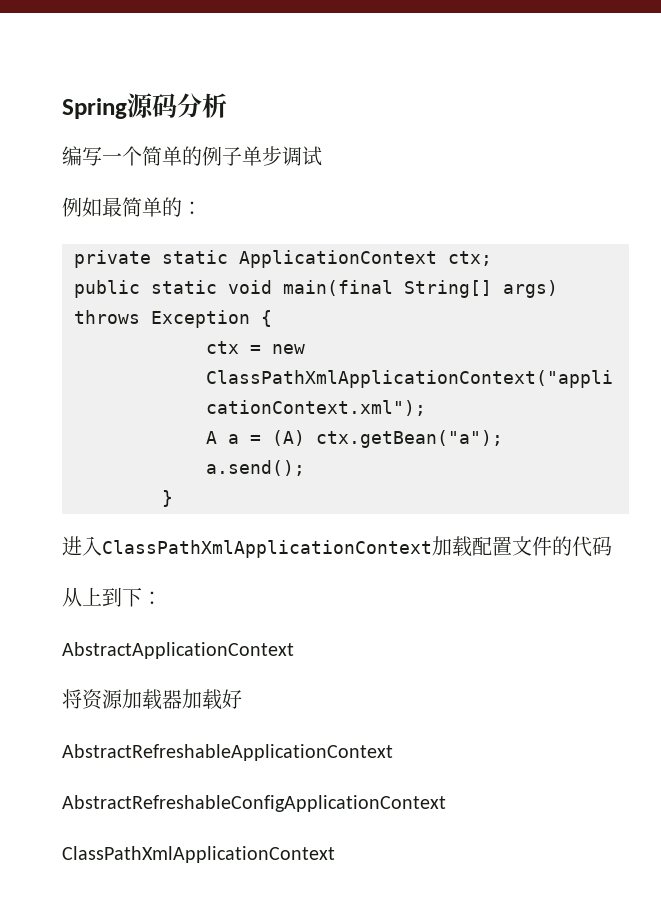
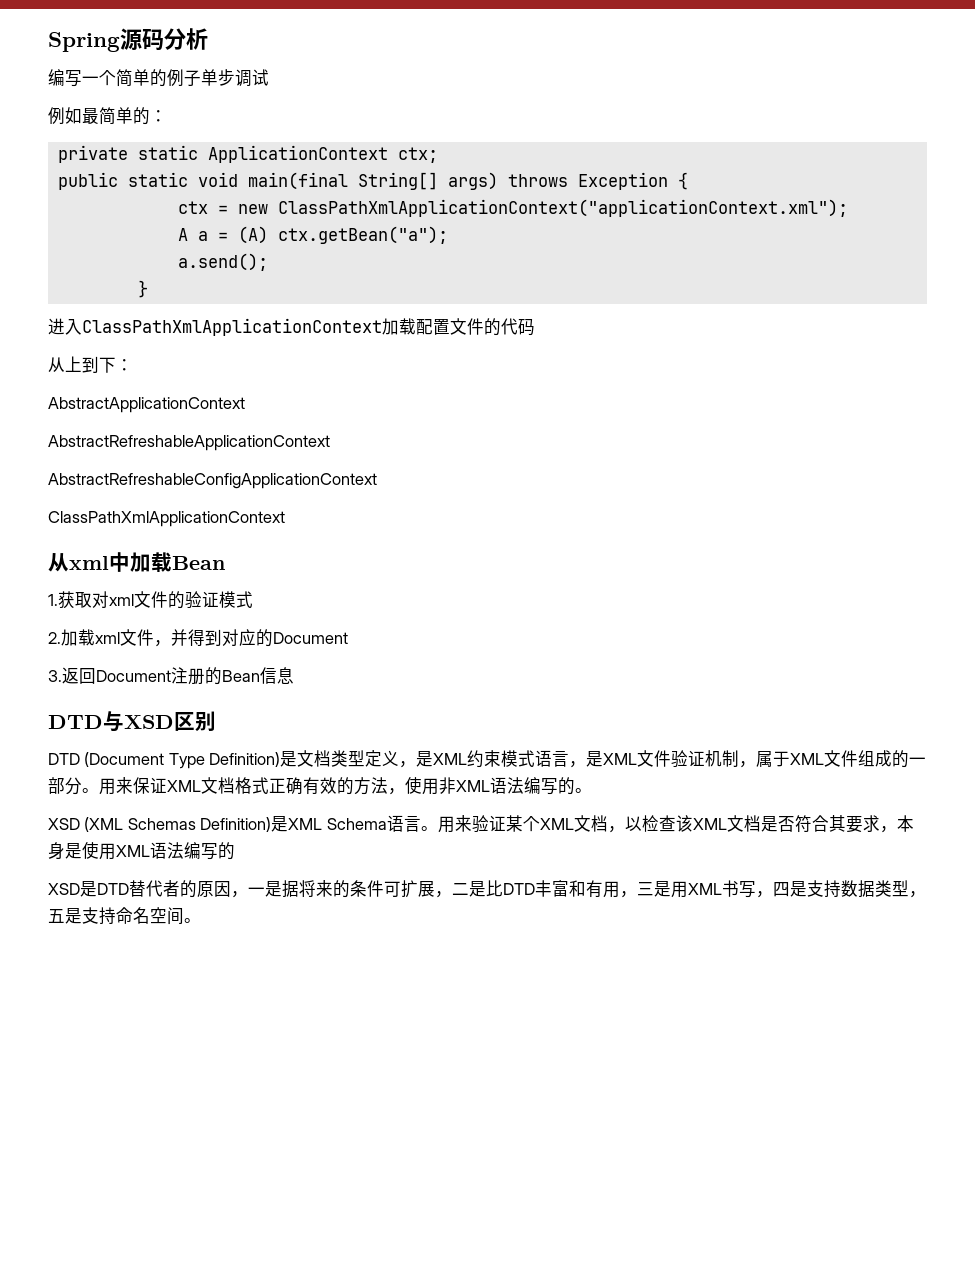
- 将资源加载器加载好
+ 从xml中加载Bean
+ 1.获取对xml文件的验证模式
+ 2.加载xml文件，并得到对应的Document
+ 3.返回Document注册的Bean信息
+ DTD与XSD区别
+ DTD (Document Type Definition)是文档类型定义，是XML约束模式语言，是XML文件验证机制，属于XML文件组成的一部分。用来保证XML文档格式正确有效的方法，使用非XML语法编写的。
+ XSD (XML Schemas Definition)是XML Schema语言。用来验证某个XML文档，以检查该XML文档是否符合其要求，本身是使用XML语法编写的
+ XSD是DTD替代者的原因，一是据将来的条件可扩展，二是比DTD丰富和有用，三是用XML书写，四是支持数据类型，五是支持命名空间。

